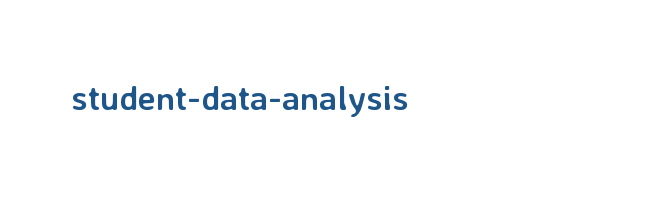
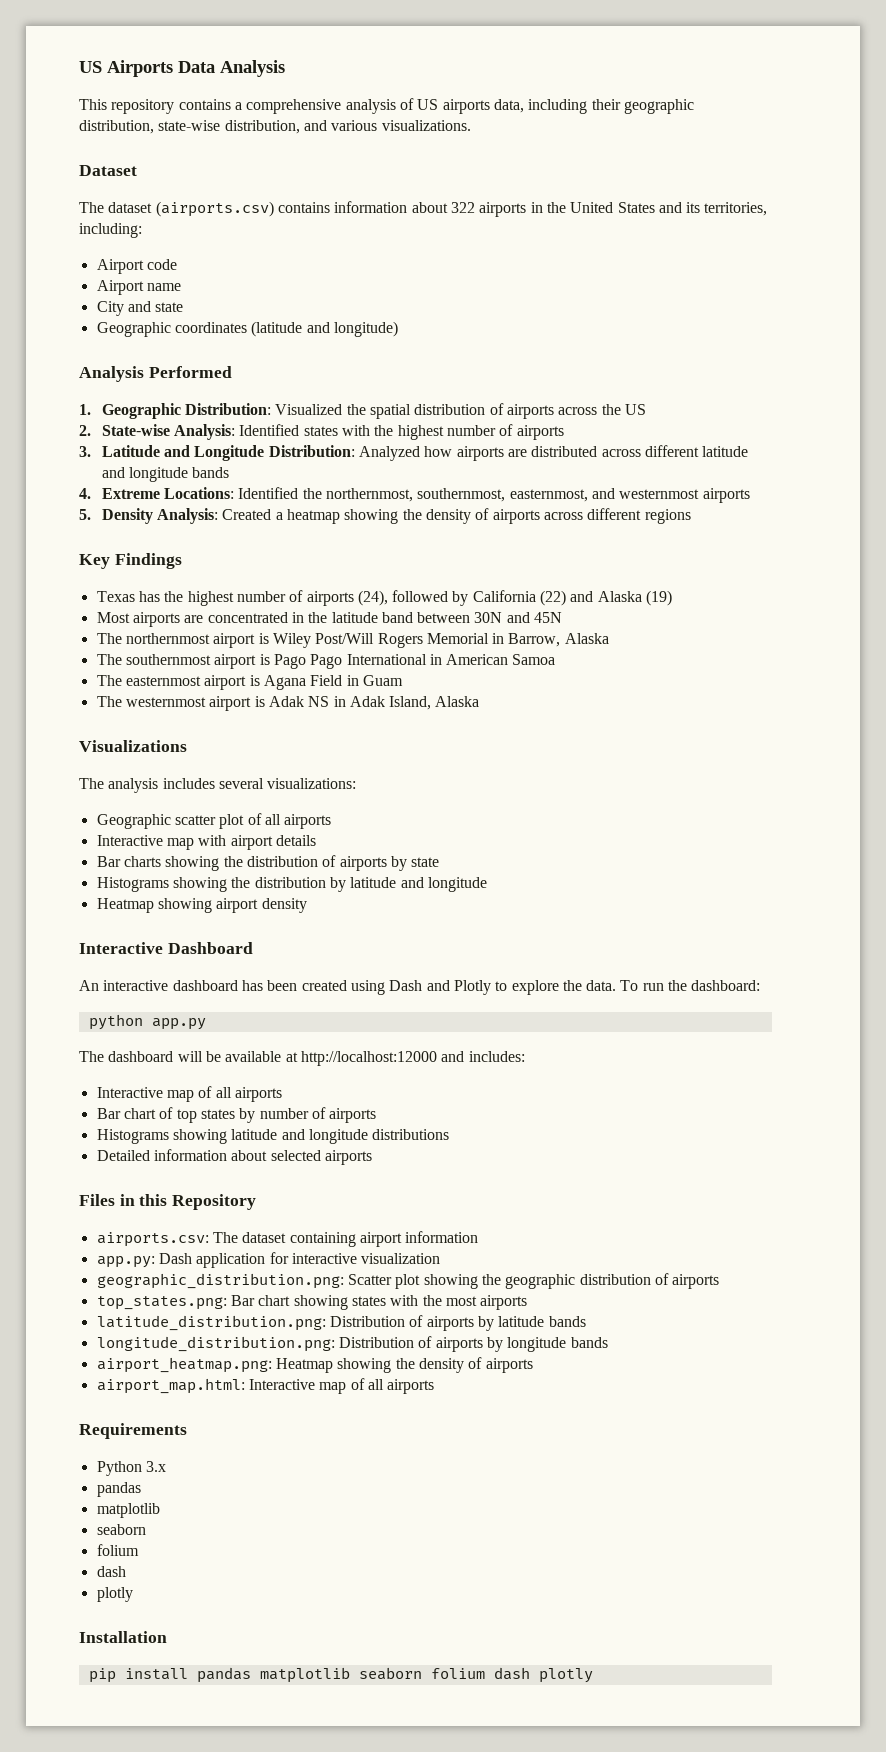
- student-data-analysis
+ US Airports Data Analysis
+ This repository contains a comprehensive analysis of US airports data, including their geographic distribution, state-wise distribution, and various visualizations.
+ Dataset
+ The dataset (airports.csv) contains information about 322 airports in the United States and its territories, including:
+ Airport code
+ Airport name
+ City and state
+ Geographic coordinates (latitude and longitude)
+ Analysis Performed
+ 1. Geographic Distribution: Visualized the spatial distribution of airports across the US
+ 2. State-wise Analysis: Identified states with the highest number of airports
+ 3. Latitude and Longitude Distribution: Analyzed how airports are distributed across different latitude and longitude bands
+ 4. Extreme Locations: Identified the northernmost, southernmost, easternmost, and westernmost airports
+ 5. Density Analysis: Created a heatmap showing the density of airports across different regions
+ Key Findings
+ Texas has the highest number of airports (24), followed by California (22) and Alaska (19)
+ Most airports are concentrated in the latitude band between 30N and 45N
+ The northernmost airport is Wiley Post/Will Rogers Memorial in Barrow, Alaska
+ The southernmost airport is Pago Pago International in American Samoa
+ The easternmost airport is Agana Field in Guam
+ The westernmost airport is Adak NS in Adak Island, Alaska
+ Visualizations
+ The analysis includes several visualizations:
+ Geographic scatter plot of all airports
+ Interactive map with airport details
+ Bar charts showing the distribution of airports by state
+ Histograms showing the distribution by latitude and longitude
+ Heatmap showing airport density
+ Interactive Dashboard
+ An interactive dashboard has been created using Dash and Plotly to explore the data. To run the dashboard:
+ python app.py
+ The dashboard will be available at http://localhost:12000 and includes:
+ Interactive map of all airports
+ Bar chart of top states by number of airports
+ Histograms showing latitude and longitude distributions
+ Detailed information about selected airports
+ Files in this Repository
+ airports.csv: The dataset containing airport information
+ app.py: Dash application for interactive visualization
+ geographic_distribution.png: Scatter plot showing the geographic distribution of airports
+ top_states.png: Bar chart showing states with the most airports
+ latitude_distribution.png: Distribution of airports by latitude bands
+ longitude_distribution.png: Distribution of airports by longitude bands
+ airport_heatmap.png: Heatmap showing the density of airports
+ airport_map.html: Interactive map of all airports
+ Requirements
+ Python 3.x
+ pandas
+ matplotlib
+ seaborn
+ folium
+ dash
+ plotly
+ Installation
+ pip install pandas matplotlib seaborn folium dash plotly

